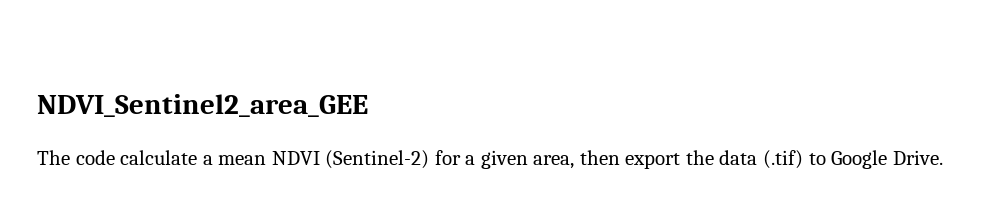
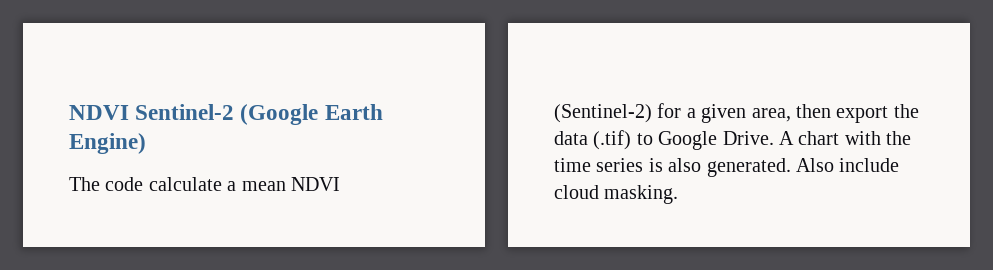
- NDVI_Sentinel2_area_GEE
+ NDVI Sentinel-2 (Google Earth Engine)
+ A chart with the time series is also generated. Also include cloud masking.

